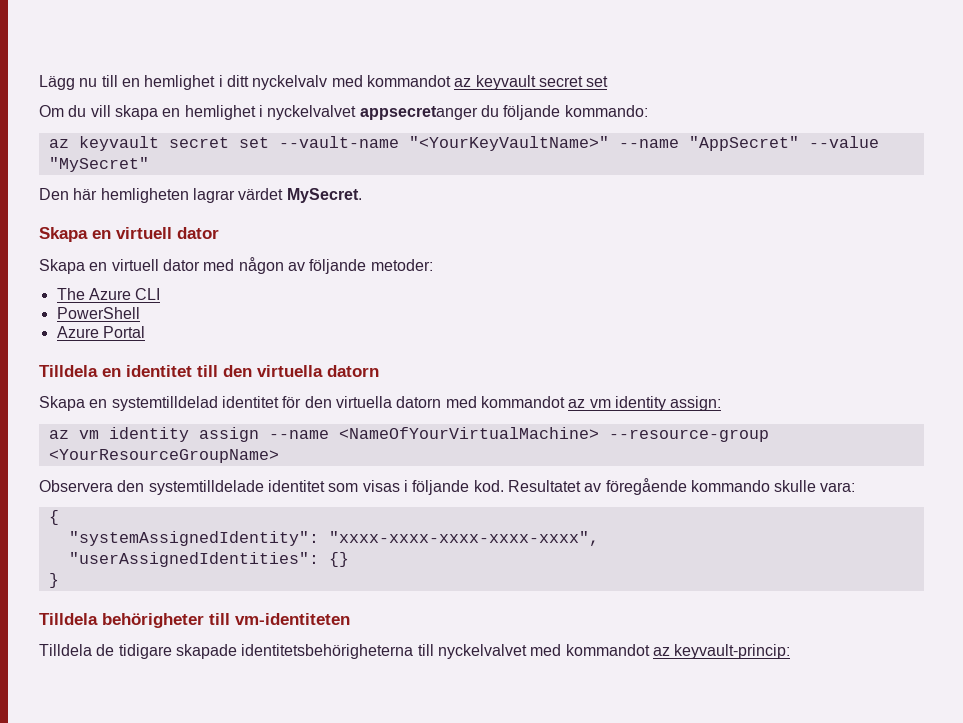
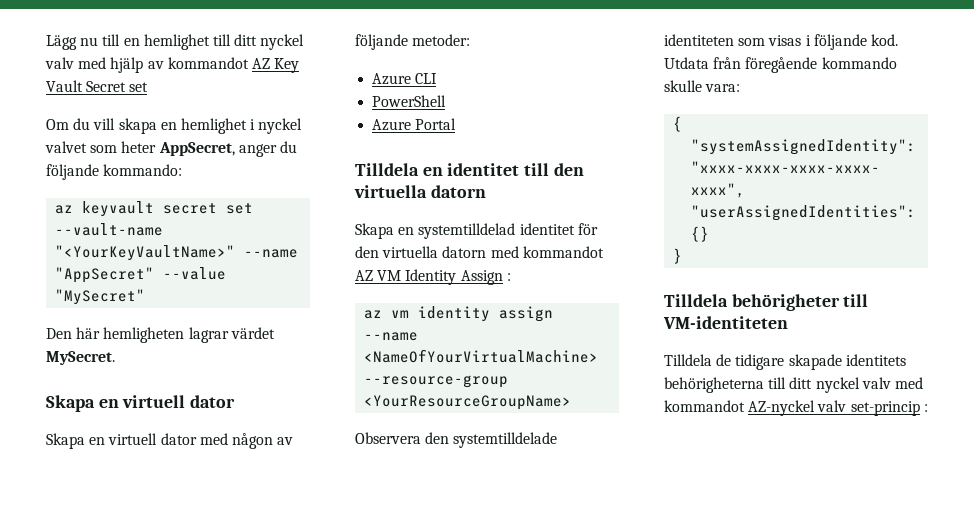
- Lägg nu till en hemlighet i ditt nyckelvalv med kommandot az keyvault secret set
+ Lägg nu till en hemlighet till ditt nyckel valv med hjälp av kommandot AZ Key Vault Secret set
- Om du vill skapa en hemlighet i nyckelvalvet appsecretanger du följande kommando:
+ Om du vill skapa en hemlighet i nyckel valvet som heter AppSecret, anger du följande kommando:
- The Azure CLI
+ Azure CLI
- Skapa en systemtilldelad identitet för den virtuella datorn med kommandot az vm identity assign:
+ Skapa en systemtilldelad identitet för den virtuella datorn med kommandot AZ VM Identity Assign :
- Observera den systemtilldelade identitet som visas i följande kod.
+ Observera den systemtilldelade identiteten som visas i följande kod.
- Resultatet av föregående kommando skulle vara:
+ Utdata från föregående kommando skulle vara:
- Tilldela behörigheter till vm-identiteten
+ Tilldela behörigheter till VM-identiteten
- Tilldela de tidigare skapade identitetsbehörigheterna till nyckelvalvet med kommandot az keyvault-princip:
+ Tilldela de tidigare skapade identitets behörigheterna till ditt nyckel valv med kommandot AZ-nyckel valv set-princip :

